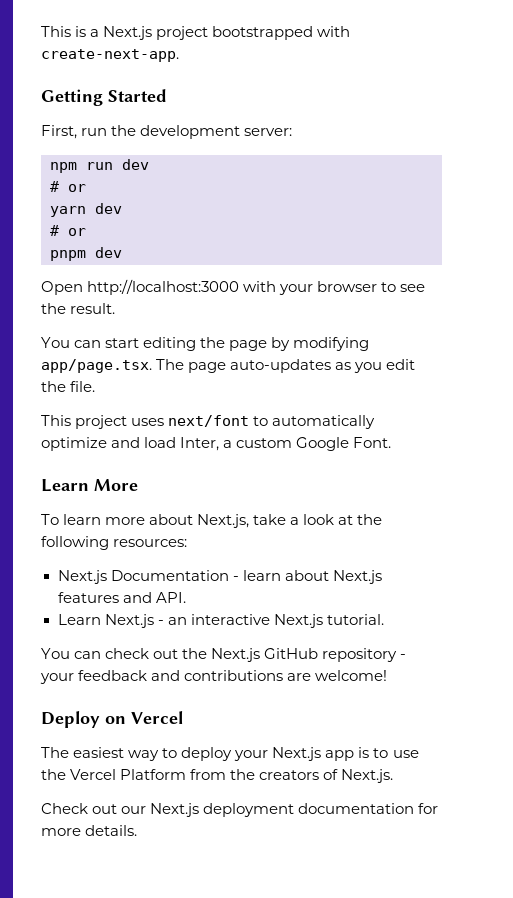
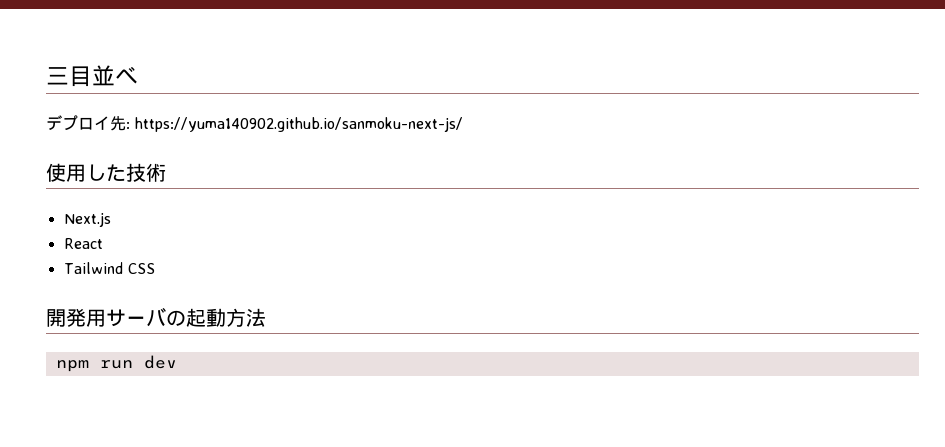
- This is a Next.js project bootstrapped with create-next-app.
- Getting Started
- First, run the development server:
+ 三目並べ
+ デプロイ先: https://yuma140902.github.io/sanmoku-next-js/
+ 使用した技術
+ Next.js
+ React
+ Tailwind CSS
+ 開発用サーバの起動方法
  npm run dev
- # or
- yarn dev
- # or
- pnpm dev
- Open http://localhost:3000 with your browser to see the result.
- You can start editing the page by modifying app/page.tsx. The page auto-updates as you edit the file.
- This project uses next/font to automatically optimize and load Inter, a custom Google Font.
- Learn More
- To learn more about Next.js, take a look at the following resources:
- Next.js Documentation - learn about Next.js features and API.
- Learn Next.js - an interactive Next.js tutorial.
- You can check out the Next.js GitHub repository - your feedback and contributions are welcome!
- Deploy on Vercel
- The easiest way to deploy your Next.js app is to use the Vercel Platform from the creators of Next.js.
- Check out our Next.js deployment documentation for more details.

